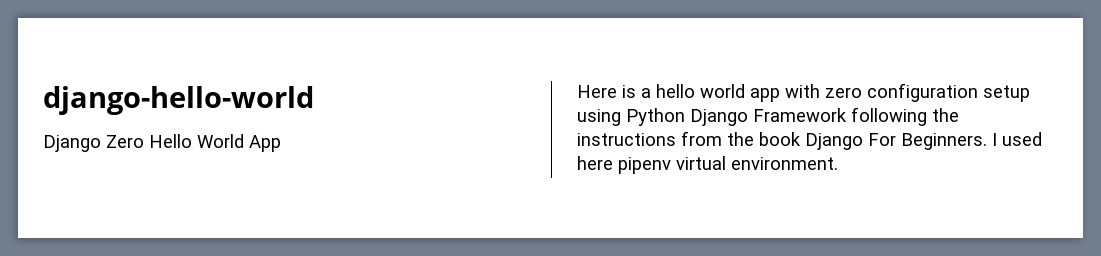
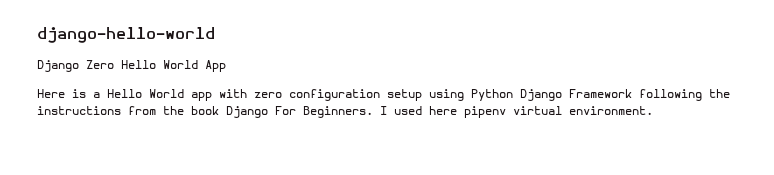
- Here is a hello world app with zero configuration setup using Python Django Framework following the instructions from the book Django For Beginners.
+ Here is a Hello World app with zero configuration setup using Python Django Framework following the instructions from the book Django For Beginners.

